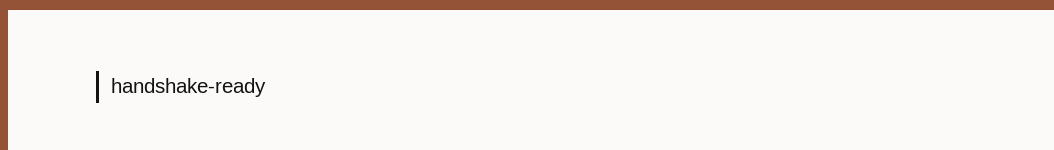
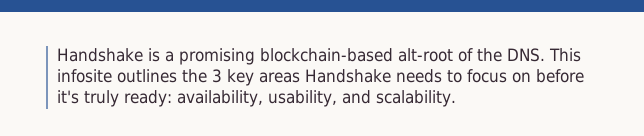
- handshake-ready
+ Handshake is a promising blockchain-based alt-root of the DNS. This infosite outlines the 3 key areas Handshake needs to focus on before it's truly ready: availability, usability, and scalability.

